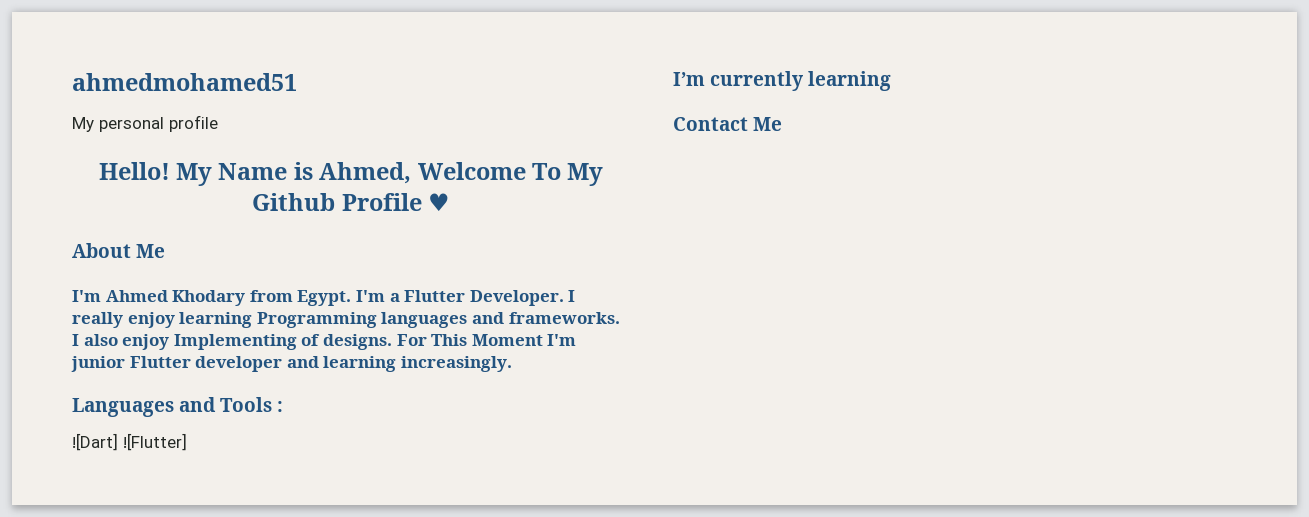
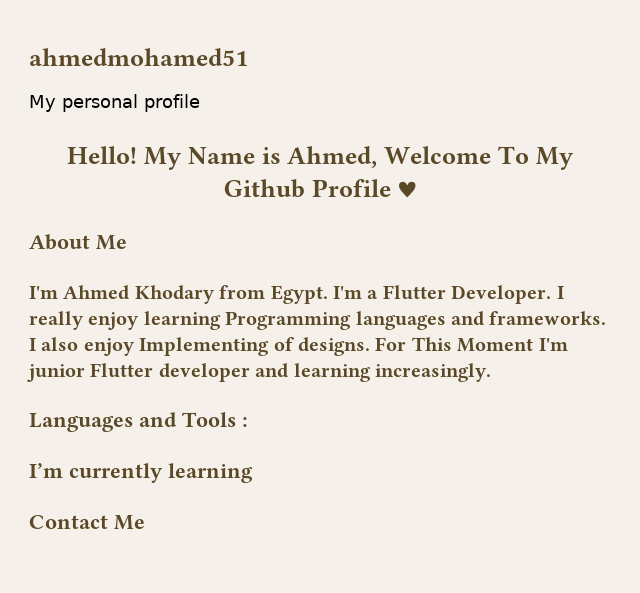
- ![Dart] ![Flutter]

